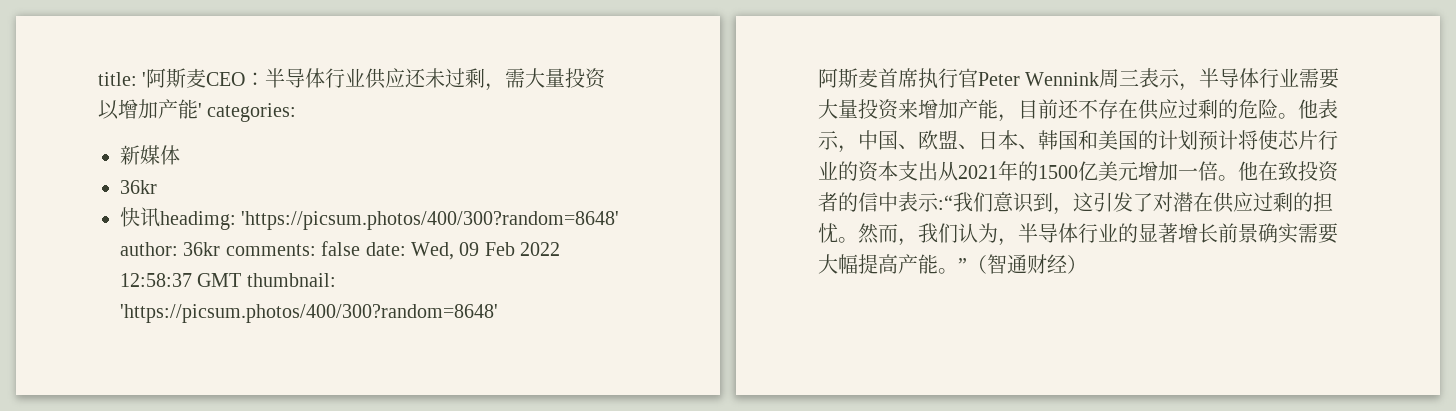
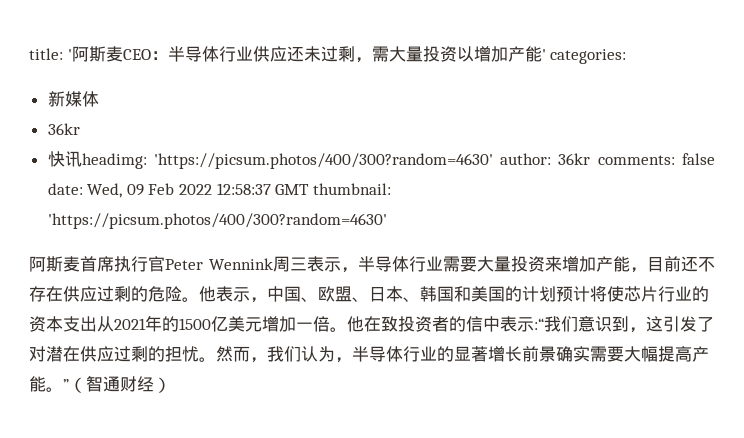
- 快讯headimg: 'https://picsum.photos/400/300?random=8648' author: 36kr comments: false date: Wed, 09 Feb 2022 12:58:37 GMT thumbnail: 'https://picsum.photos/400/300?random=8648'
+ 快讯headimg: 'https://picsum.photos/400/300?random=4630' author: 36kr comments: false date: Wed, 09 Feb 2022 12:58:37 GMT thumbnail: 'https://picsum.photos/400/300?random=4630'

